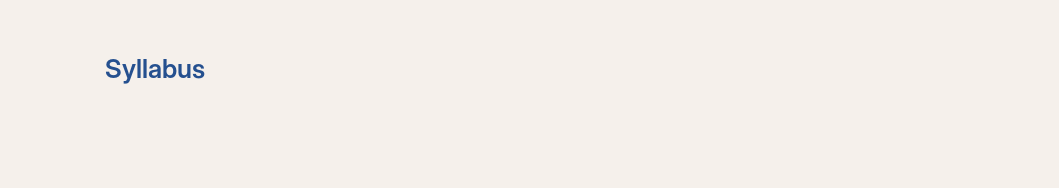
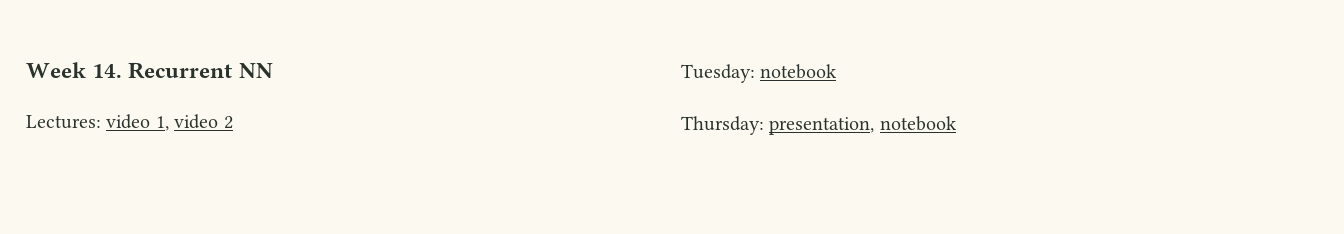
- Syllabus
+ Week 14. Recurrent NN
+ Lectures: video 1, video 2
+ Tuesday: notebook
+ Thursday: presentation, notebook

